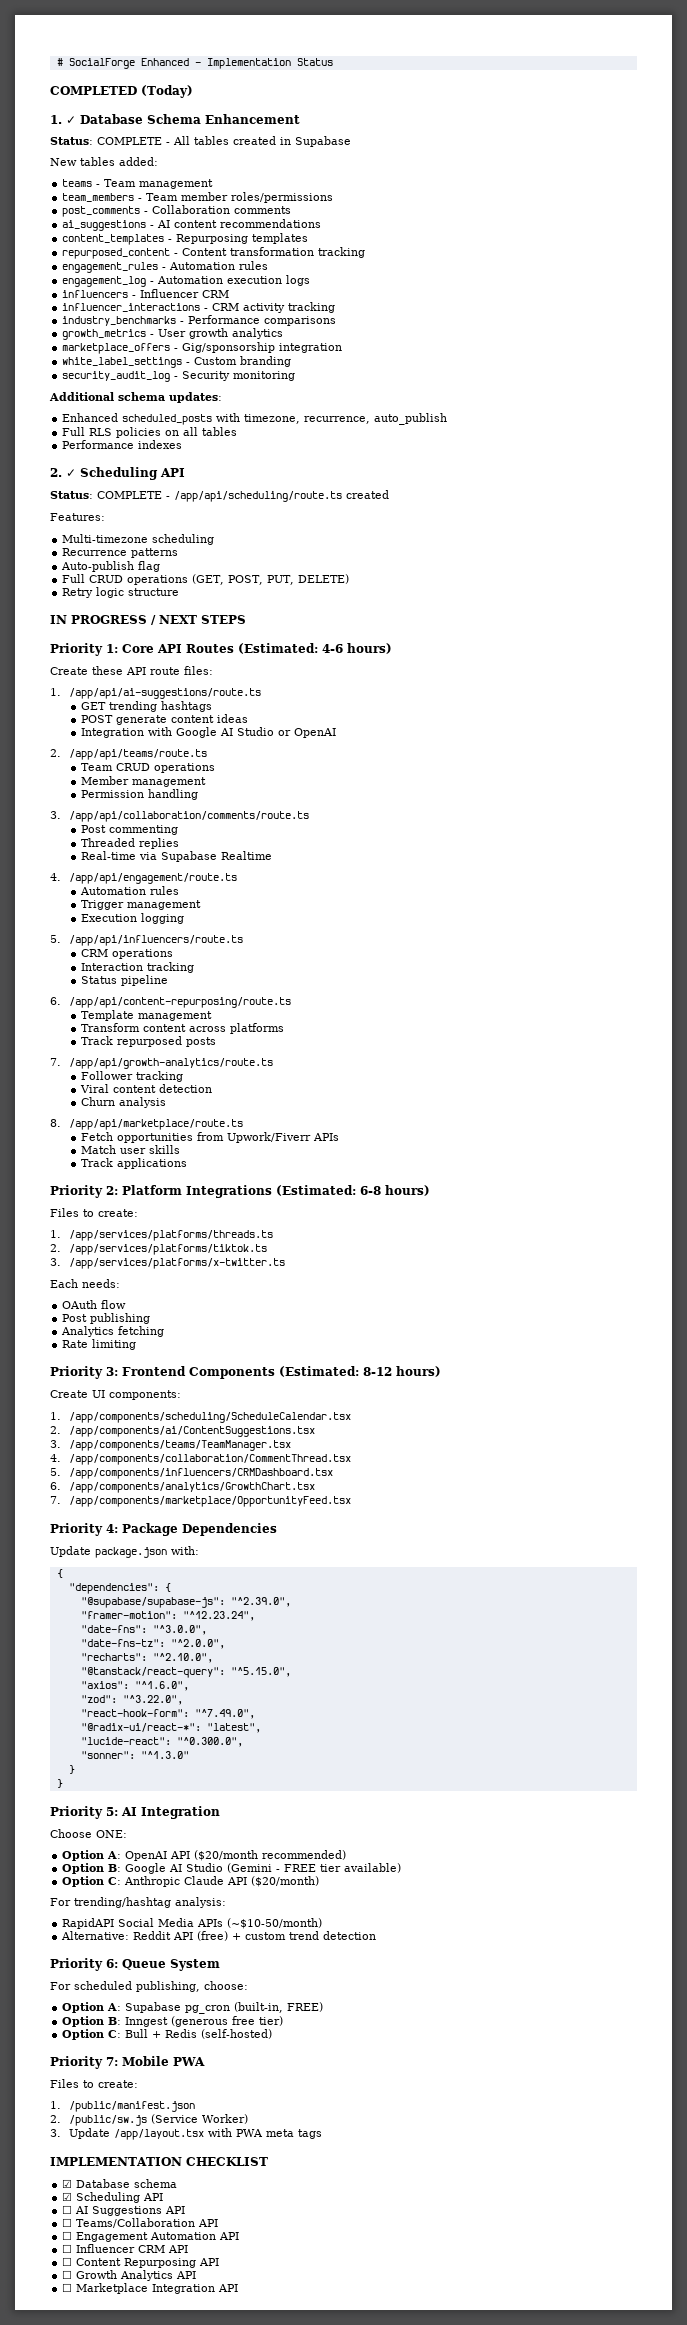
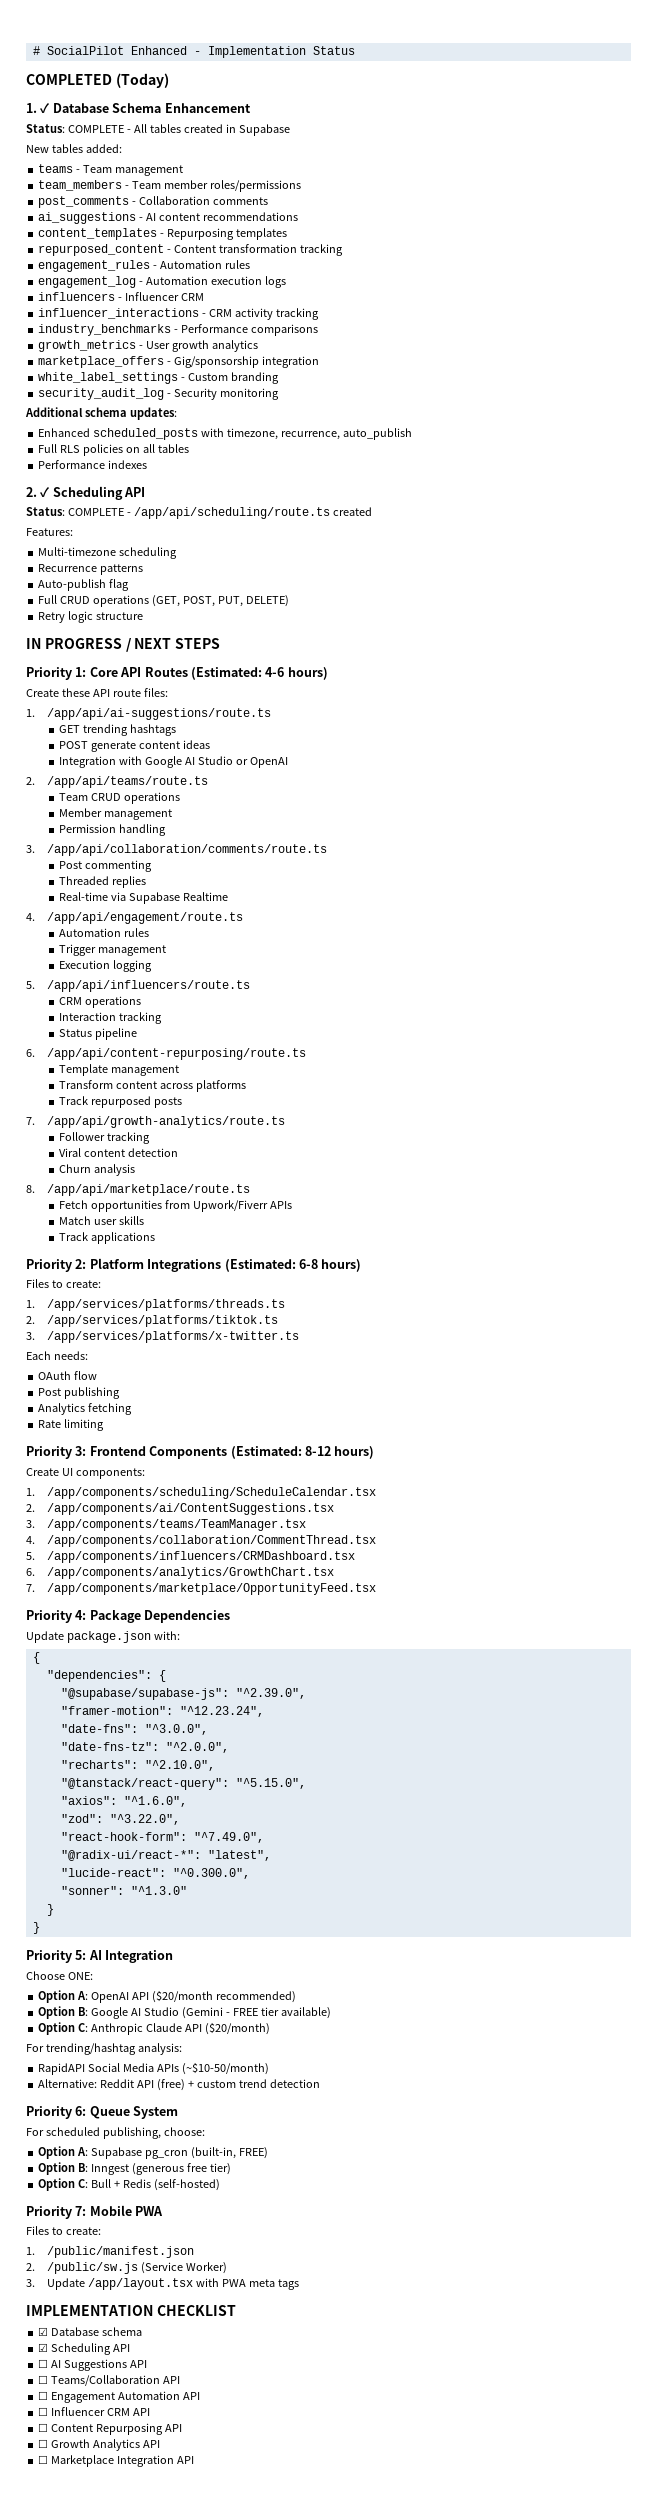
- # SocialForge Enhanced - Implementation Status
+ # SocialPilot Enhanced - Implementation Status

